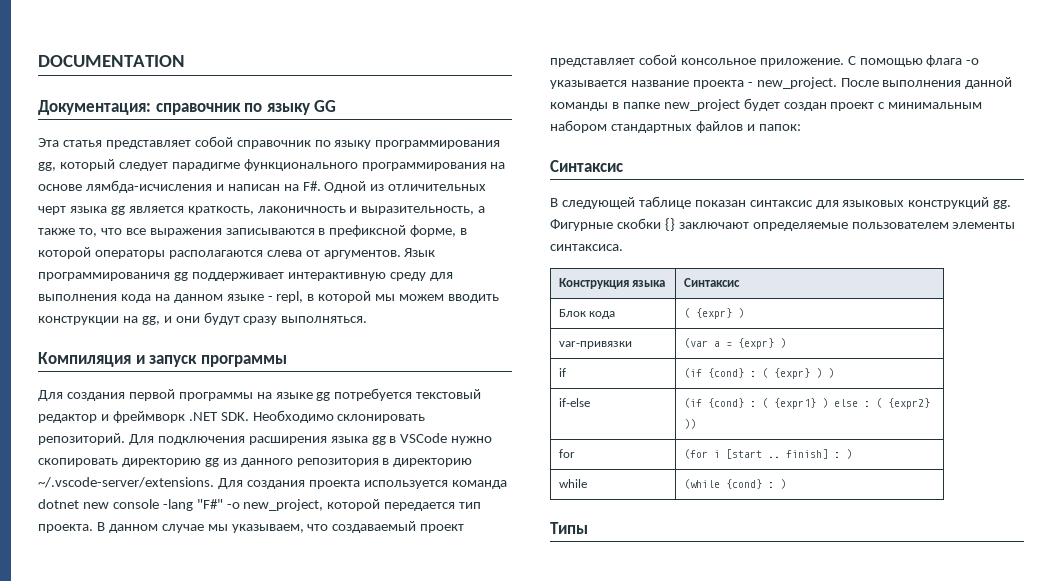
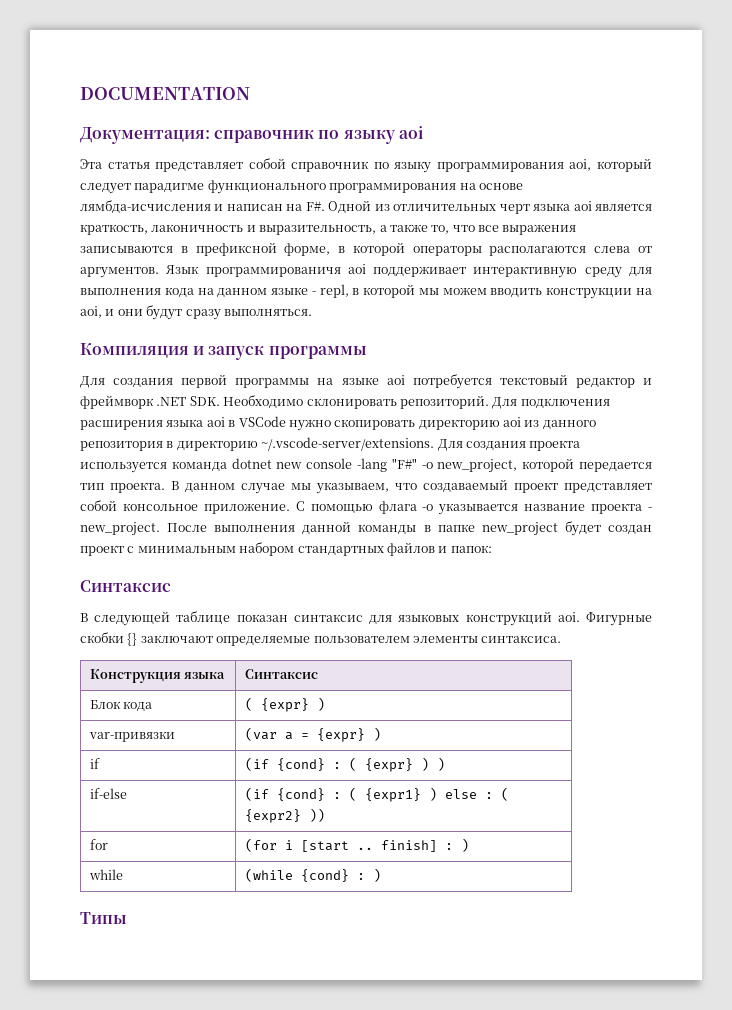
- Документация: справочник по языку GG
+ Документация: справочник по языку aoi
- Эта статья представляет собой справочник по языку программирования gg, который следует парадигме функционального программирования на основе лямбда-исчисления и написан на F#. Одной из отличительных черт языка gg является краткость, лаконичность и выразительность, а также то, что все выражения записываются в префиксной форме, в которой операторы располагаются слева от аргументов.
+ Эта статья представляет собой справочник по языку программирования aoi, который следует парадигме функционального программирования на основе лямбда-исчисления и написан на F#. Одной из отличительных черт языка aoi является краткость, лаконичность и выразительность, а также то, что все выражения записываются в префиксной форме, в которой операторы располагаются слева от аргументов.
- Язык программированичя gg поддерживает интерактивную среду для выполнения кода на данном языке - repl, в которой мы можем вводить конструкции на gg, и они будут сразу выполняться.
+ Язык программированичя aoi поддерживает интерактивную среду для выполнения кода на данном языке - repl, в которой мы можем вводить конструкции на aoi, и они будут сразу выполняться.
- Для создания первой программы на языке gg потребуется текстовый редактор и фреймворк .NET SDK. Необходимо склонировать репозиторий.
+ Для создания первой программы на языке aoi потребуется текстовый редактор и фреймворк .NET SDK. Необходимо склонировать репозиторий.
- Для подключения расширения языка gg в VSCode нужно скопировать директорию gg из данного репозитория в директорию ~/.vscode-server/extensions. Для создания проекта используется команда dotnet new console -lang "F#" -o new_project, которой передается тип проекта.
+ Для подключения расширения языка aoi в VSCode нужно скопировать директорию aoi из данного репозитория в директорию ~/.vscode-server/extensions. Для создания проекта используется команда dotnet new console -lang "F#" -o new_project, которой передается тип проекта.
- В следующей таблице показан синтаксис для языковых конструкций gg.
+ В следующей таблице показан синтаксис для языковых конструкций aoi.

